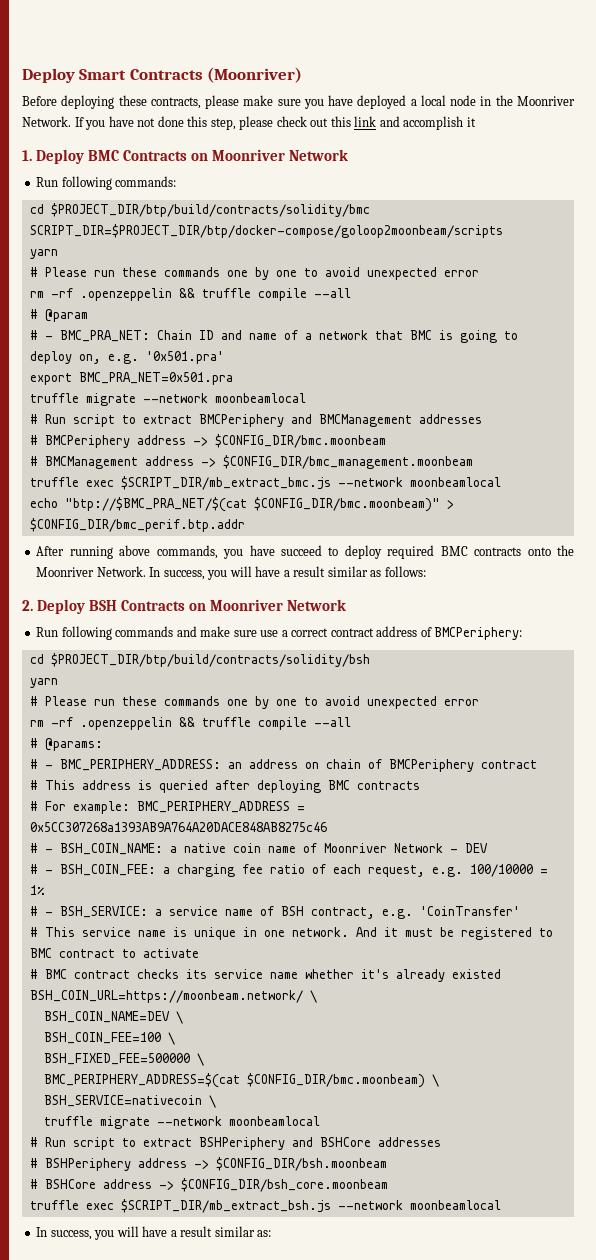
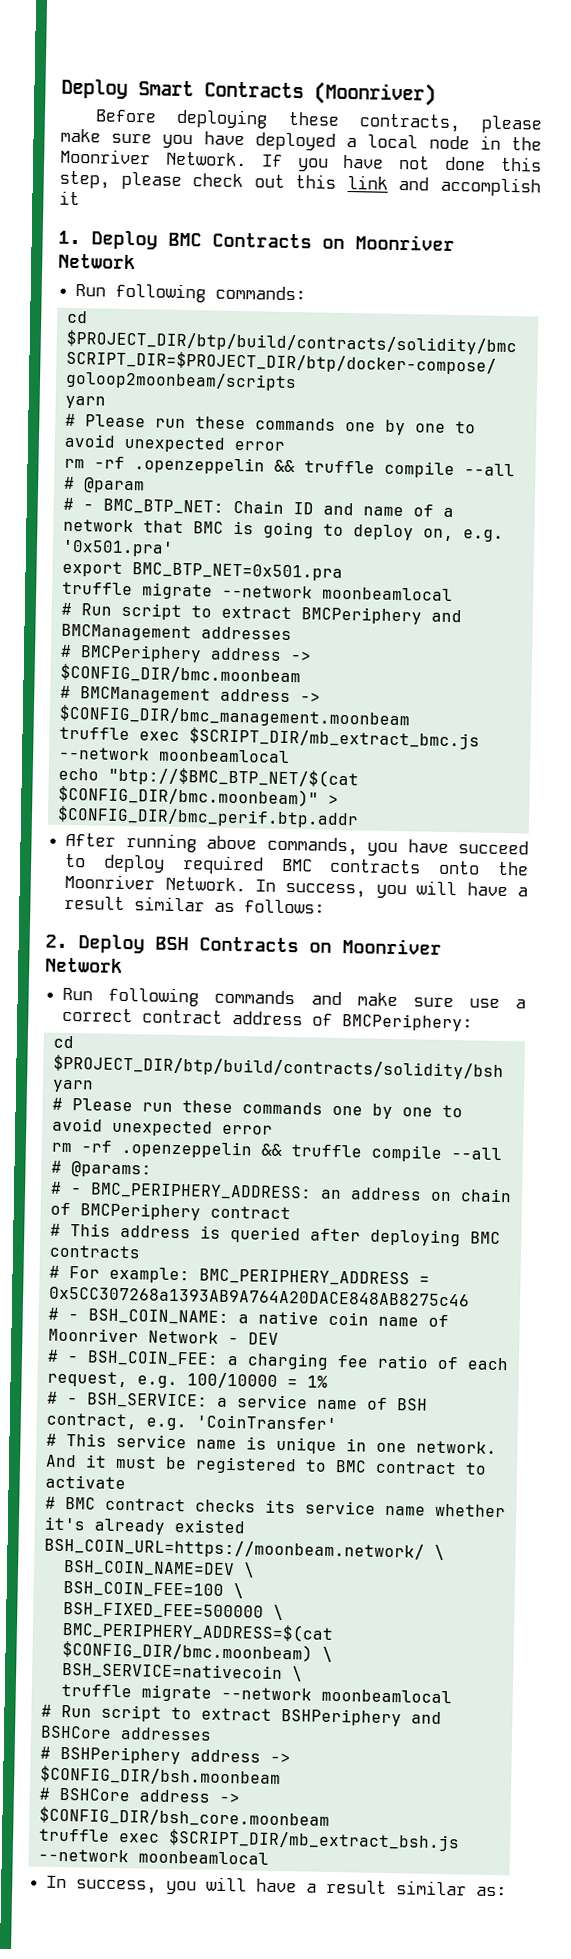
- # - BMC_PRA_NET: Chain ID and name of a network that BMC is going to deploy on, e.g. '0x501.pra'
+ # - BMC_BTP_NET: Chain ID and name of a network that BMC is going to deploy on, e.g. '0x501.pra'
- export BMC_PRA_NET=0x501.pra
+ export BMC_BTP_NET=0x501.pra
- echo "btp://$BMC_PRA_NET/$(cat $CONFIG_DIR/bmc.moonbeam)" > $CONFIG_DIR/bmc_perif.btp.addr
+ echo "btp://$BMC_BTP_NET/$(cat $CONFIG_DIR/bmc.moonbeam)" > $CONFIG_DIR/bmc_perif.btp.addr

